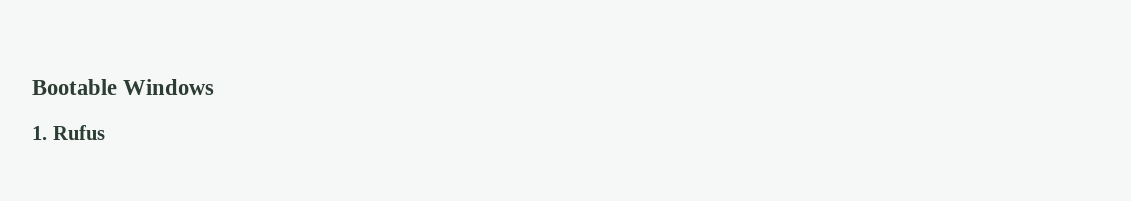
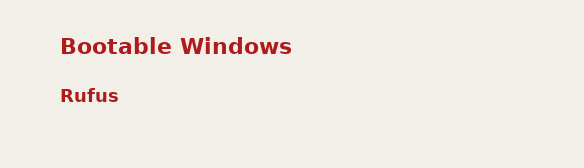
- 1. Rufus
+ Rufus

